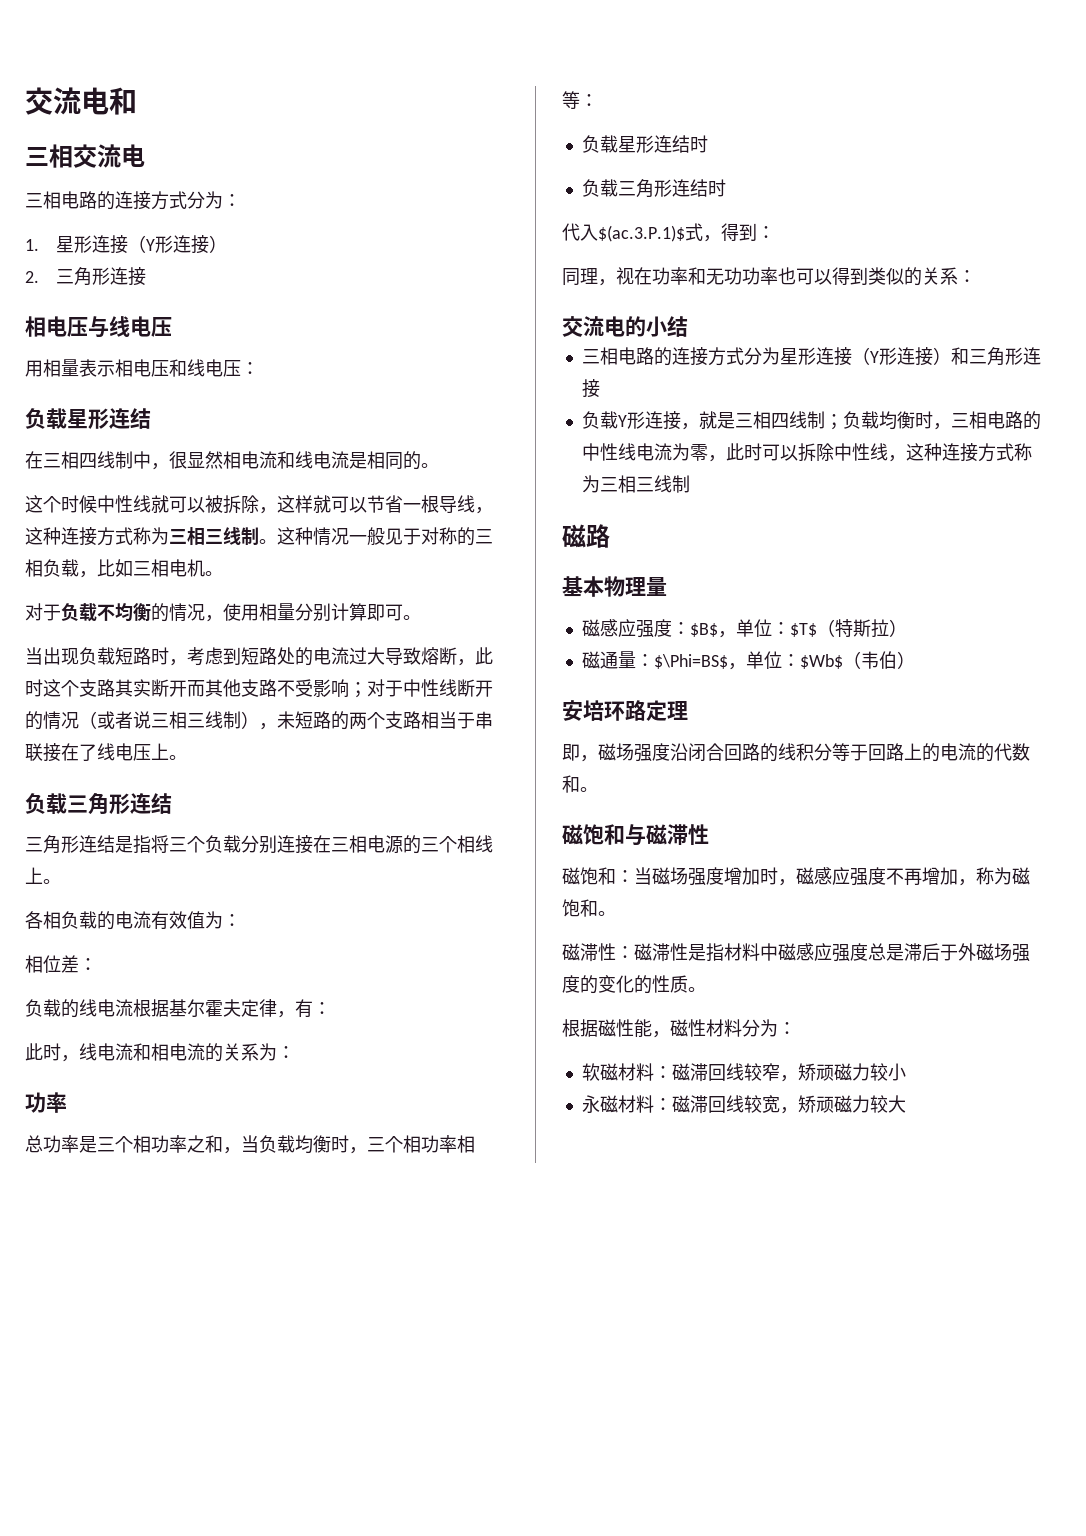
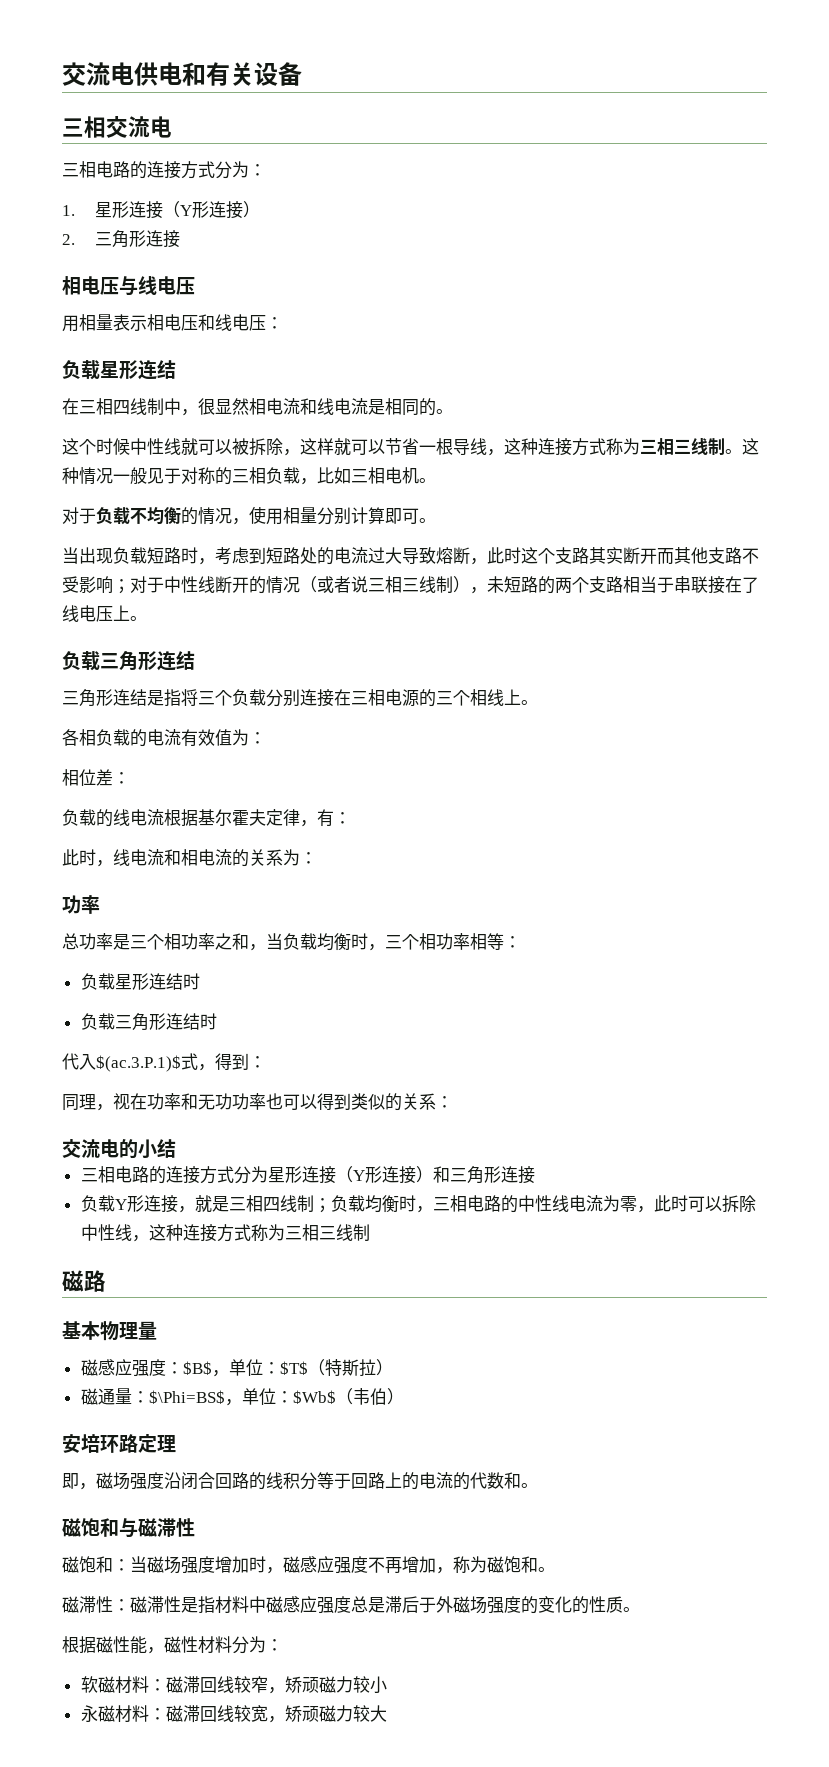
- 交流电和
+ 交流电供电和有关设备

